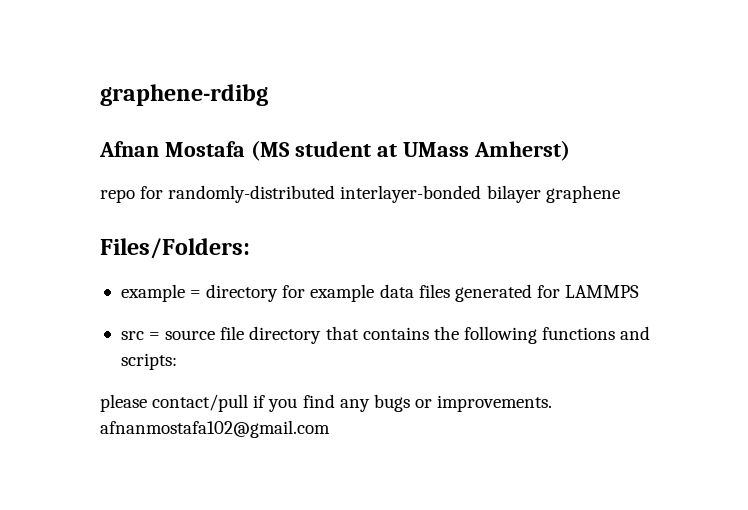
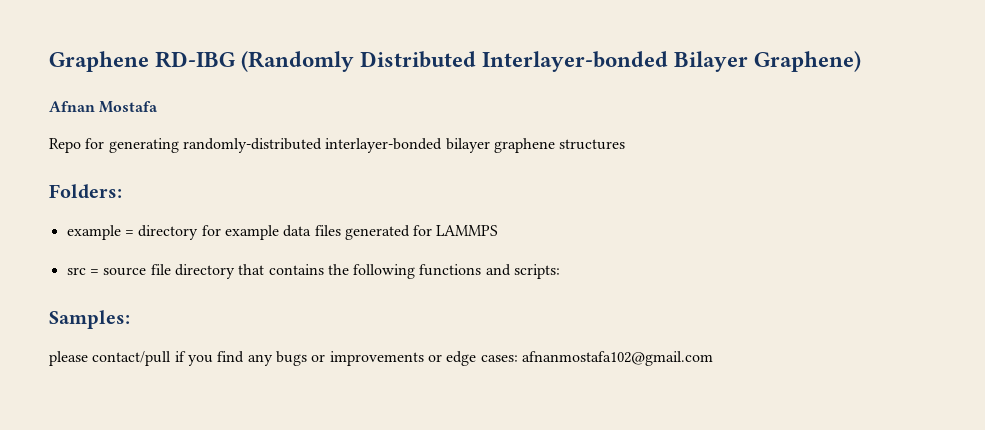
- graphene-rdibg
- Afnan Mostafa (MS student at UMass Amherst)
- repo for randomly-distributed interlayer-bonded bilayer graphene
- Files/Folders:
+ Graphene RD-IBG (Randomly Distributed Interlayer-bonded Bilayer Graphene)
+ Afnan Mostafa
+ Repo for generating randomly-distributed interlayer-bonded bilayer graphene structures
+ Folders:
+ Samples:
- please contact/pull if you find any bugs or improvements. afnanmostafa102@gmail.com
+ please contact/pull if you find any bugs or improvements or edge cases: afnanmostafa102@gmail.com

